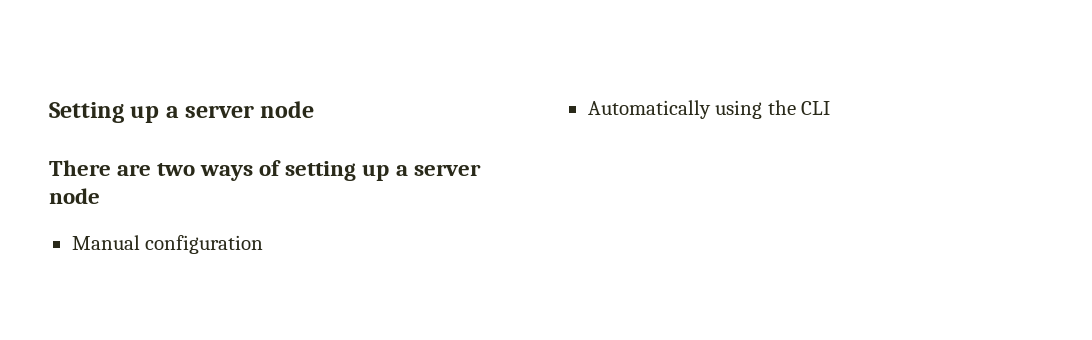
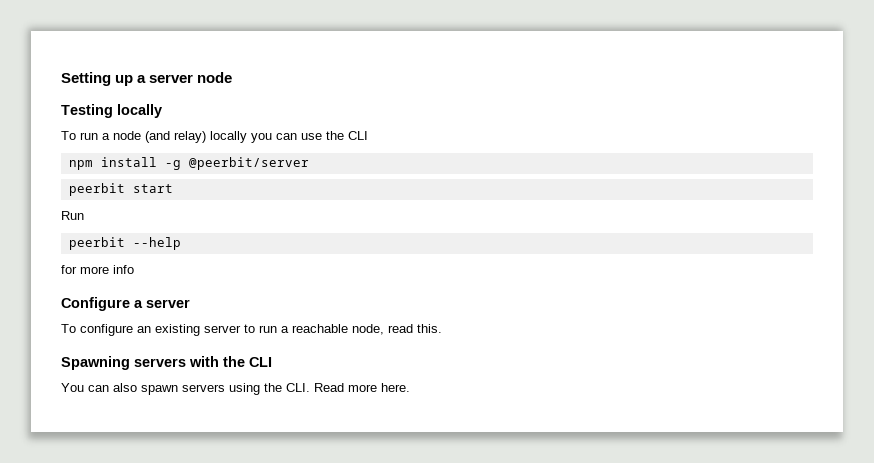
- There are two ways of setting up a server node
- Manual configuration
- Automatically using the CLI
+ Testing locally
+ To run a node (and relay) locally you can use the CLI
+ npm install -g @peerbit/server
+ peerbit start
+ Run
+ peerbit --help
+ for more info
+ Configure a server
+ To configure an existing server to run a reachable node, read this.
+ Spawning servers with the CLI
+ You can also spawn servers using the CLI. Read more here.

